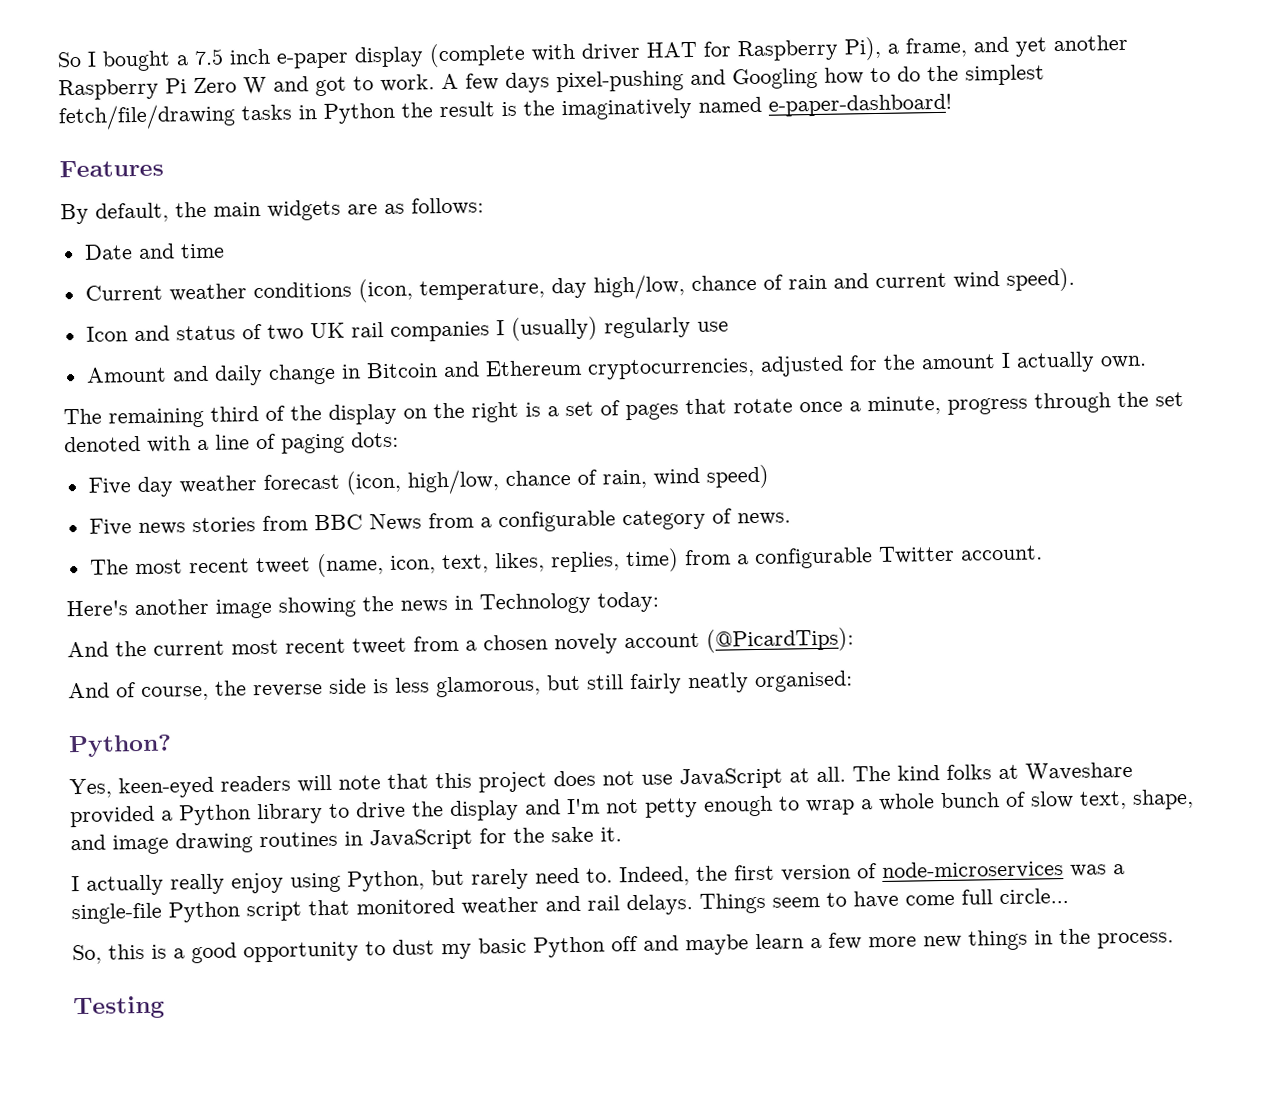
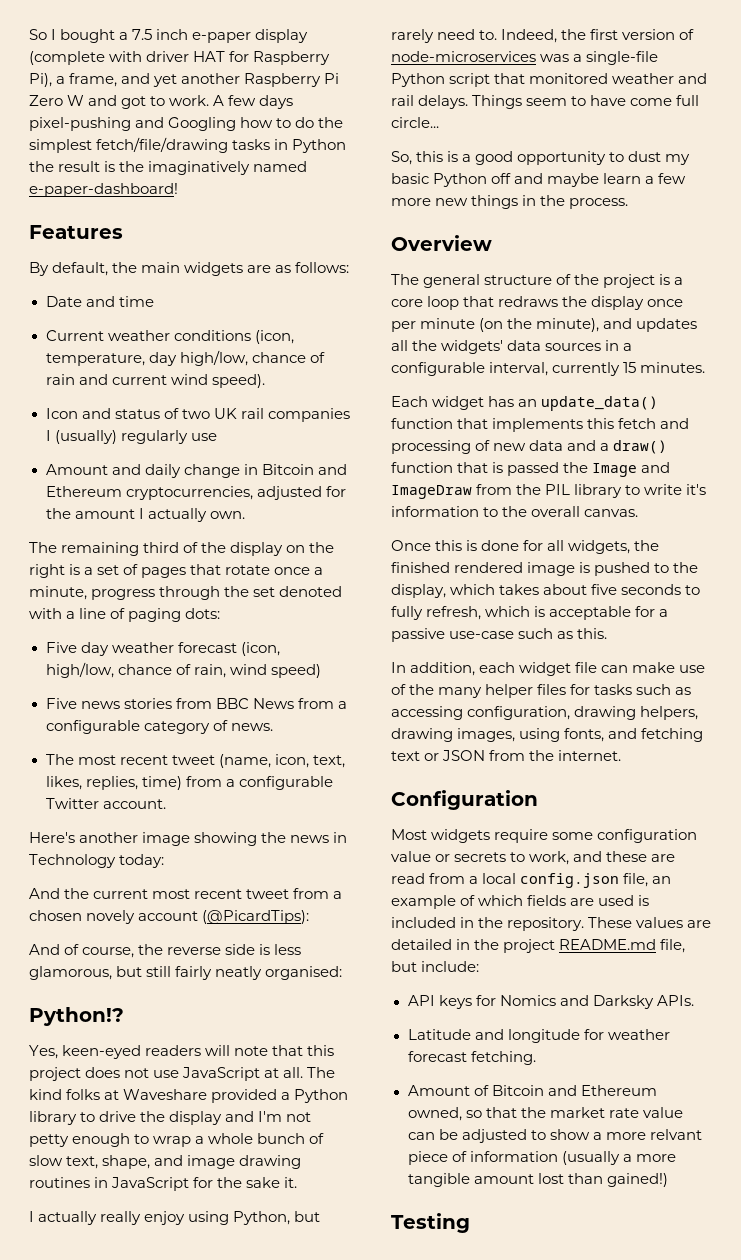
- Python?
+ Python!?
+ Overview
+ The general structure of the project is a core loop that redraws the display once per minute (on the minute), and updates all the widgets' data sources in a configurable interval, currently 15 minutes.
+ Each widget has an update_data() function that implements this fetch and processing of new data and a draw() function that is passed the Image and ImageDraw from the PIL library to write it's information to the overall canvas.
+ Once this is done for all widgets, the finished rendered image is pushed to the display, which takes about five seconds to fully refresh, which is acceptable for a passive use-case such as this.
+ In addition, each widget file can make use of the many helper files for tasks such as accessing configuration, drawing helpers, drawing images, using fonts, and fetching text or JSON from the internet.
+ Configuration
+ Most widgets require some configuration value or secrets to work, and these are read from a local config.json file, an example of which fields are used is included in the repository. These values are detailed in the project README.md file, but include:
+ API keys for Nomics and Darksky APIs.
+ Latitude and longitude for weather forecast fetching.
+ Amount of Bitcoin and Ethereum owned, so that the market rate value can be adjusted to show a more relvant piece of information (usually a more tangible amount lost than gained!)

